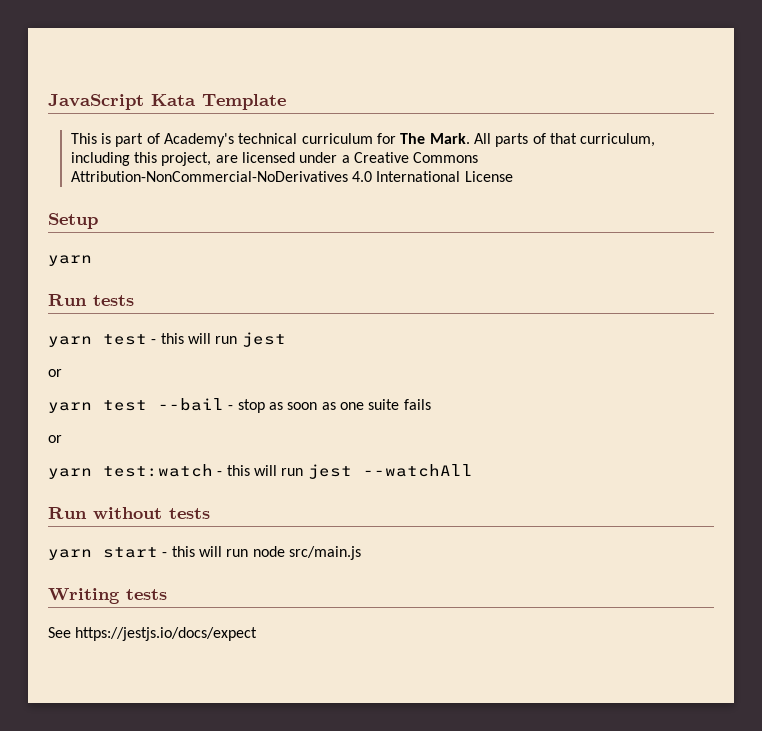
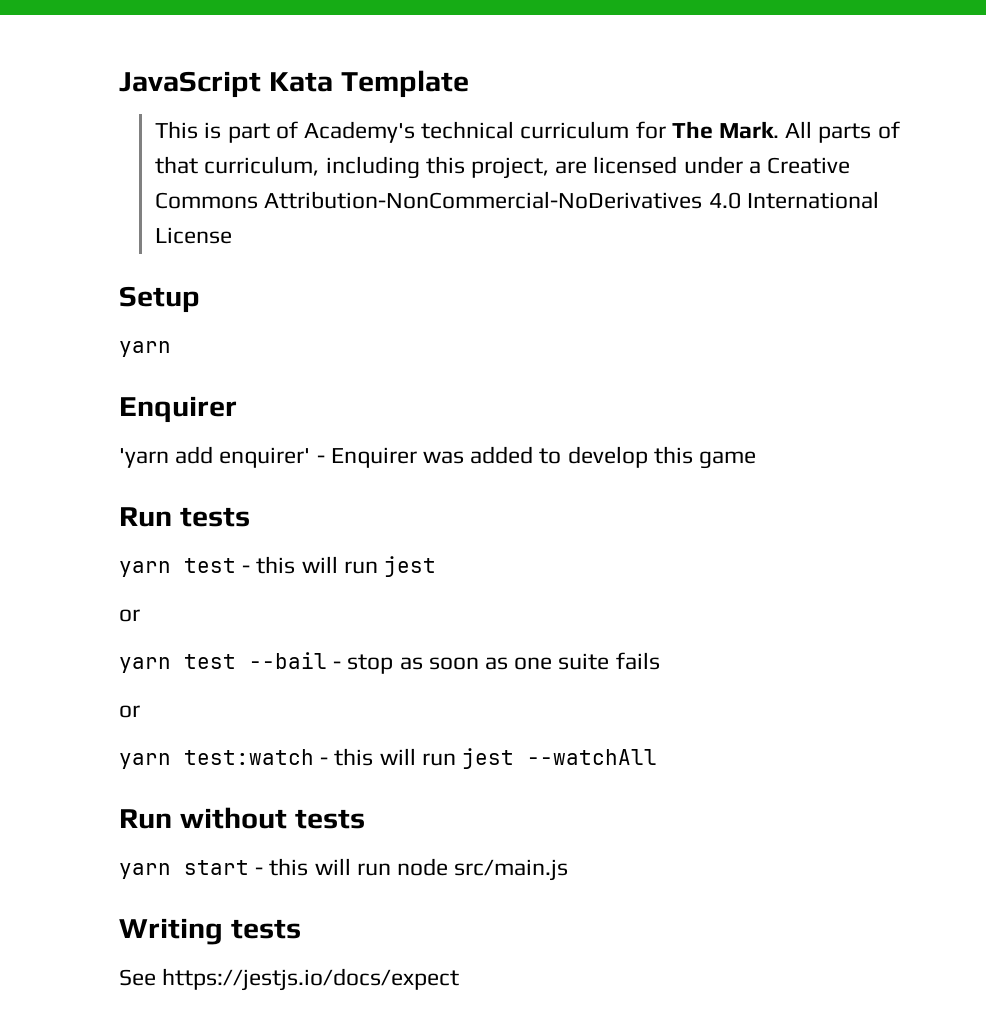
  Setup
  yarn
+ Enquirer
+ 'yarn add enquirer' - Enquirer was added to develop this game

